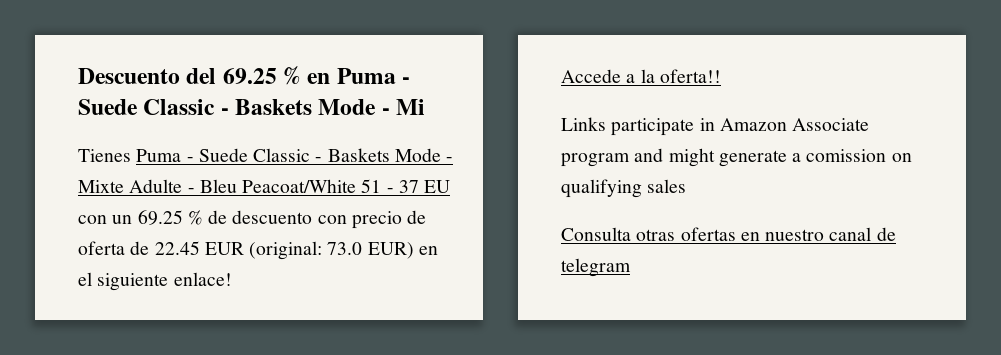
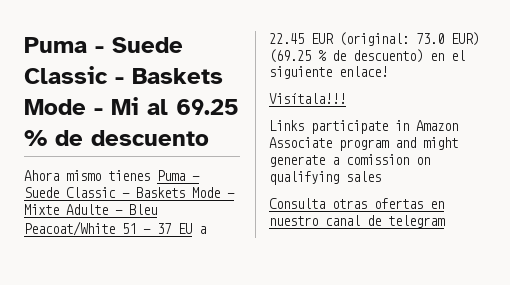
- Descuento del 69.25 % en Puma - Suede Classic - Baskets Mode - Mi
- Tienes Puma - Suede Classic - Baskets Mode - Mixte Adulte - Bleu Peacoat/White 51 - 37 EU con un 69.25 % de descuento con precio de oferta de 22.45 EUR (original: 73.0 EUR) en el siguiente enlace!
+ Puma - Suede Classic - Baskets Mode - Mi al 69.25 % de descuento
+ Ahora mismo tienes Puma - Suede Classic - Baskets Mode - Mixte Adulte - Bleu Peacoat/White 51 - 37 EU a 22.45 EUR (original: 73.0 EUR) (69.25 % de descuento) en el siguiente enlace!
- Accede a la oferta!!
+ Visítala!!!

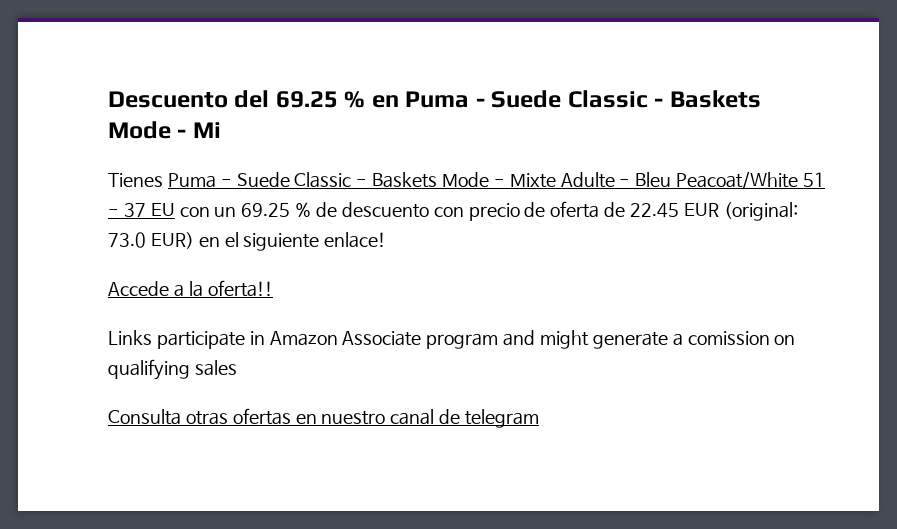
- Puma - Suede Classic - Baskets Mode - Mi al 69.25 % de descuento
- Ahora mismo tienes Puma - Suede Classic - Baskets Mode - Mixte Adulte - Bleu Peacoat/White 51 - 37 EU a 22.45 EUR (original: 73.0 EUR) (69.25 % de descuento) en el siguiente enlace!
+ Descuento del 69.25 % en Puma - Suede Classic - Baskets Mode - Mi
+ Tienes Puma - Suede Classic - Baskets Mode - Mixte Adulte - Bleu Peacoat/White 51 - 37 EU con un 69.25 % de descuento con precio de oferta de 22.45 EUR (original: 73.0 EUR) en el siguiente enlace!
- Visítala!!!
+ Accede a la oferta!!

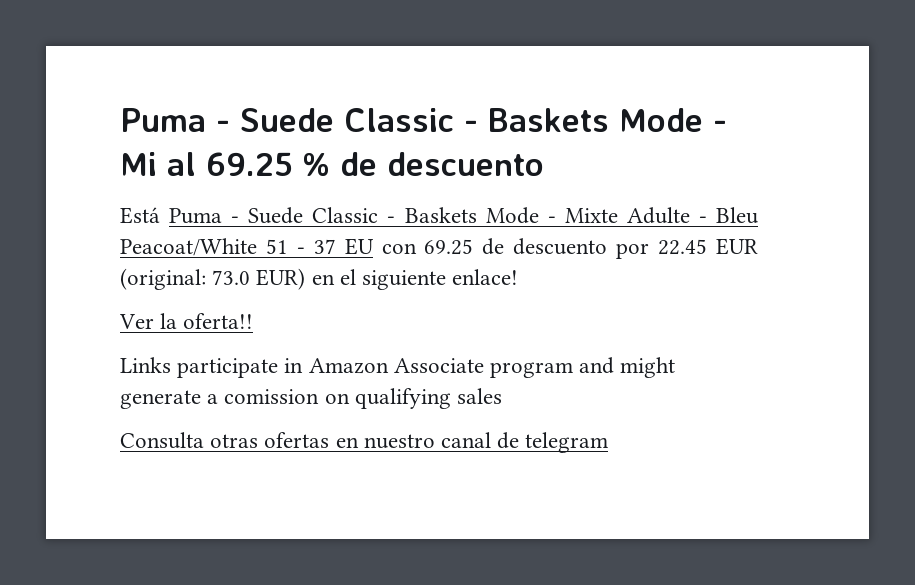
- Descuento del 69.25 % en Puma - Suede Classic - Baskets Mode - Mi
- Tienes Puma - Suede Classic - Baskets Mode - Mixte Adulte - Bleu Peacoat/White 51 - 37 EU con un 69.25 % de descuento con precio de oferta de 22.45 EUR (original: 73.0 EUR) en el siguiente enlace!
+ Puma - Suede Classic - Baskets Mode - Mi al 69.25 % de descuento
+ Está Puma - Suede Classic - Baskets Mode - Mixte Adulte - Bleu Peacoat/White 51 - 37 EU con 69.25 de descuento por 22.45 EUR (original: 73.0 EUR) en el siguiente enlace!
- Accede a la oferta!!
+ Ver la oferta!!

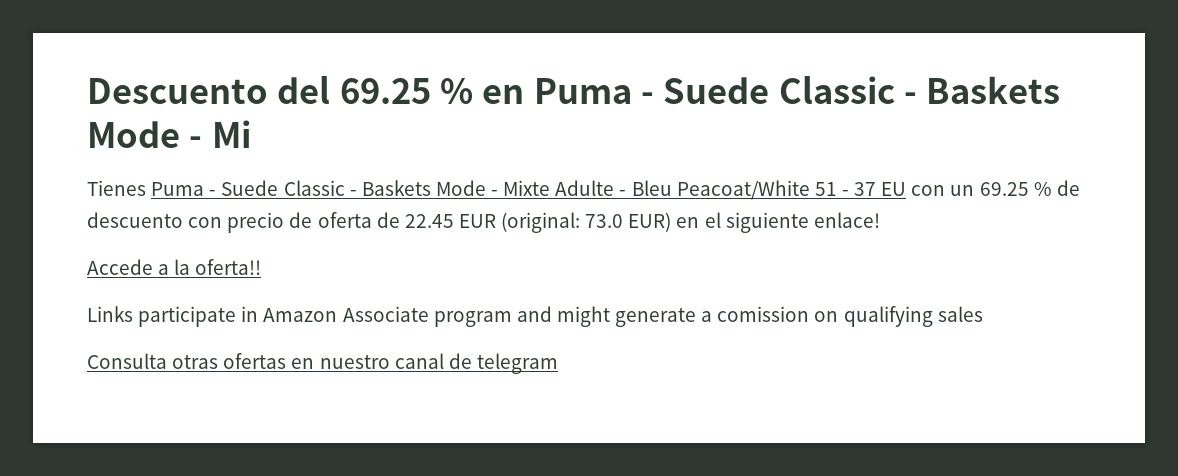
- Puma - Suede Classic - Baskets Mode - Mi al 69.25 % de descuento
- Está Puma - Suede Classic - Baskets Mode - Mixte Adulte - Bleu Peacoat/White 51 - 37 EU con 69.25 de descuento por 22.45 EUR (original: 73.0 EUR) en el siguiente enlace!
+ Descuento del 69.25 % en Puma - Suede Classic - Baskets Mode - Mi
+ Tienes Puma - Suede Classic - Baskets Mode - Mixte Adulte - Bleu Peacoat/White 51 - 37 EU con un 69.25 % de descuento con precio de oferta de 22.45 EUR (original: 73.0 EUR) en el siguiente enlace!
- Ver la oferta!!
+ Accede a la oferta!!

